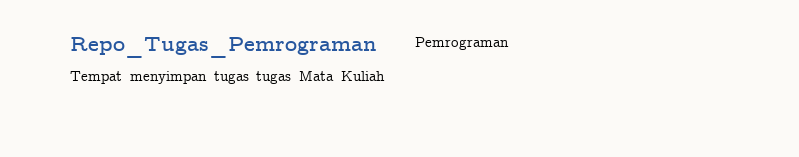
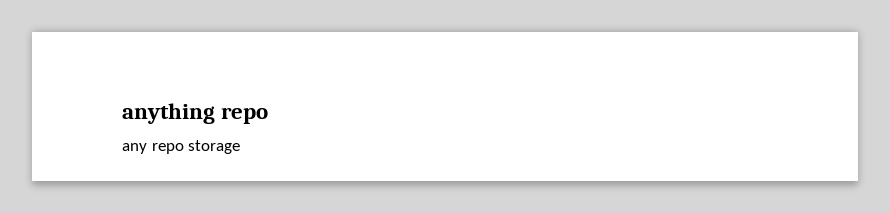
- Repo_Tugas_Pemrograman
- Tempat menyimpan tugas tugas Mata Kuliah Pemrograman
+ anything repo
+ any repo storage

